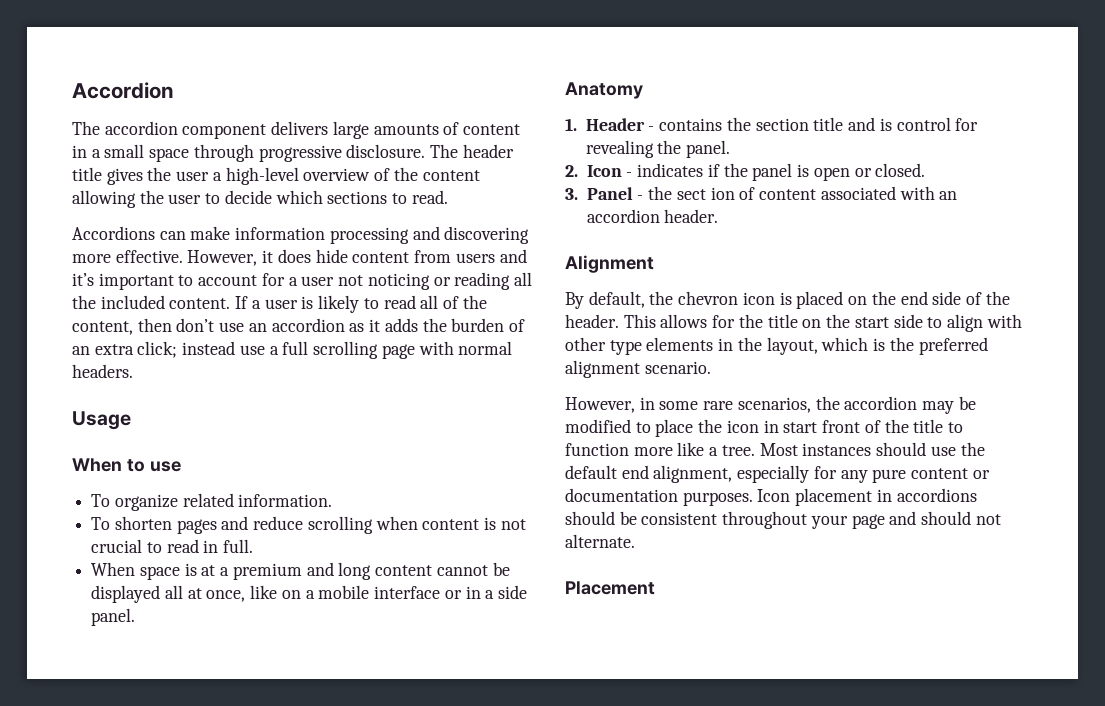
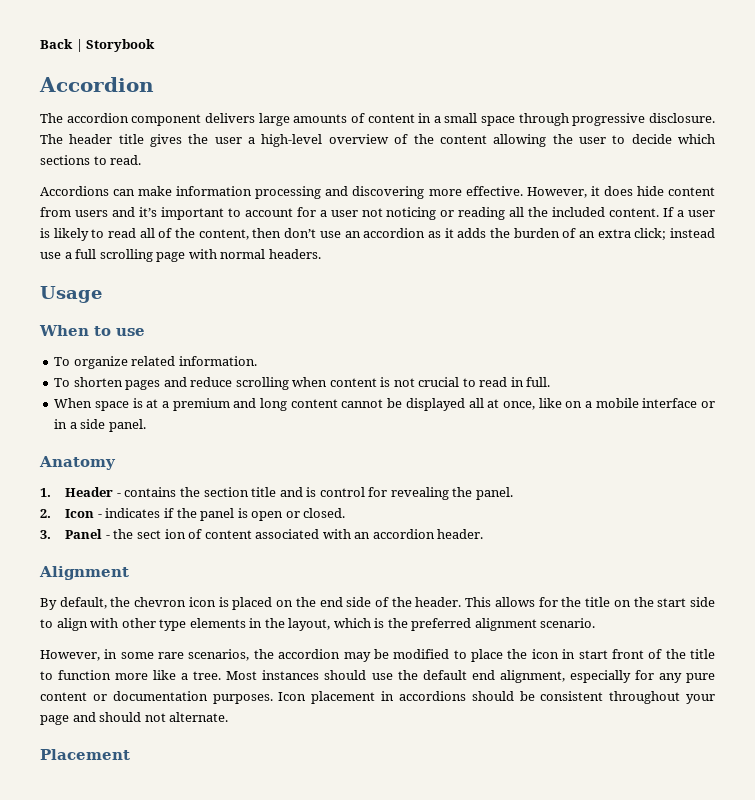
+ Back | Storybook

